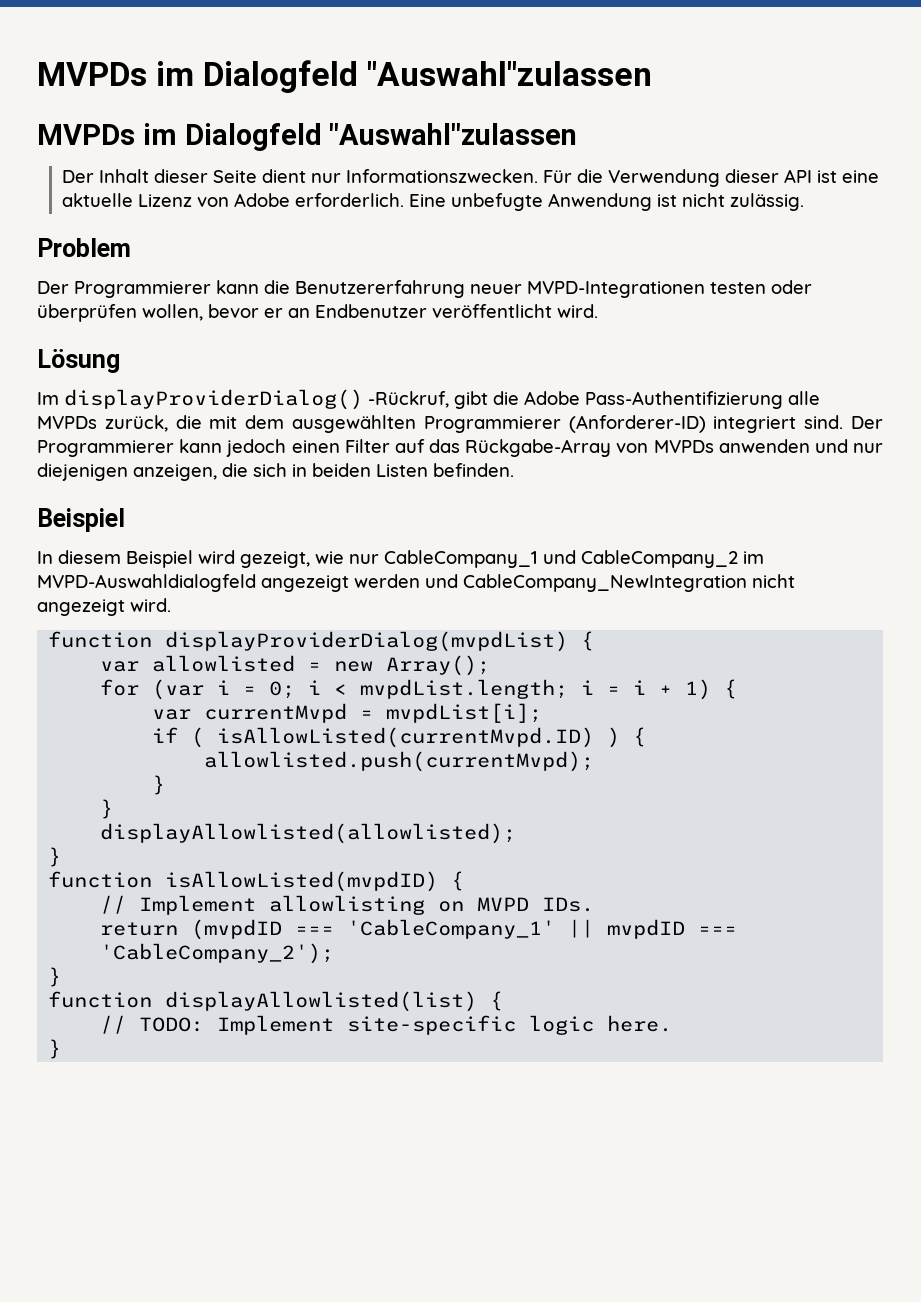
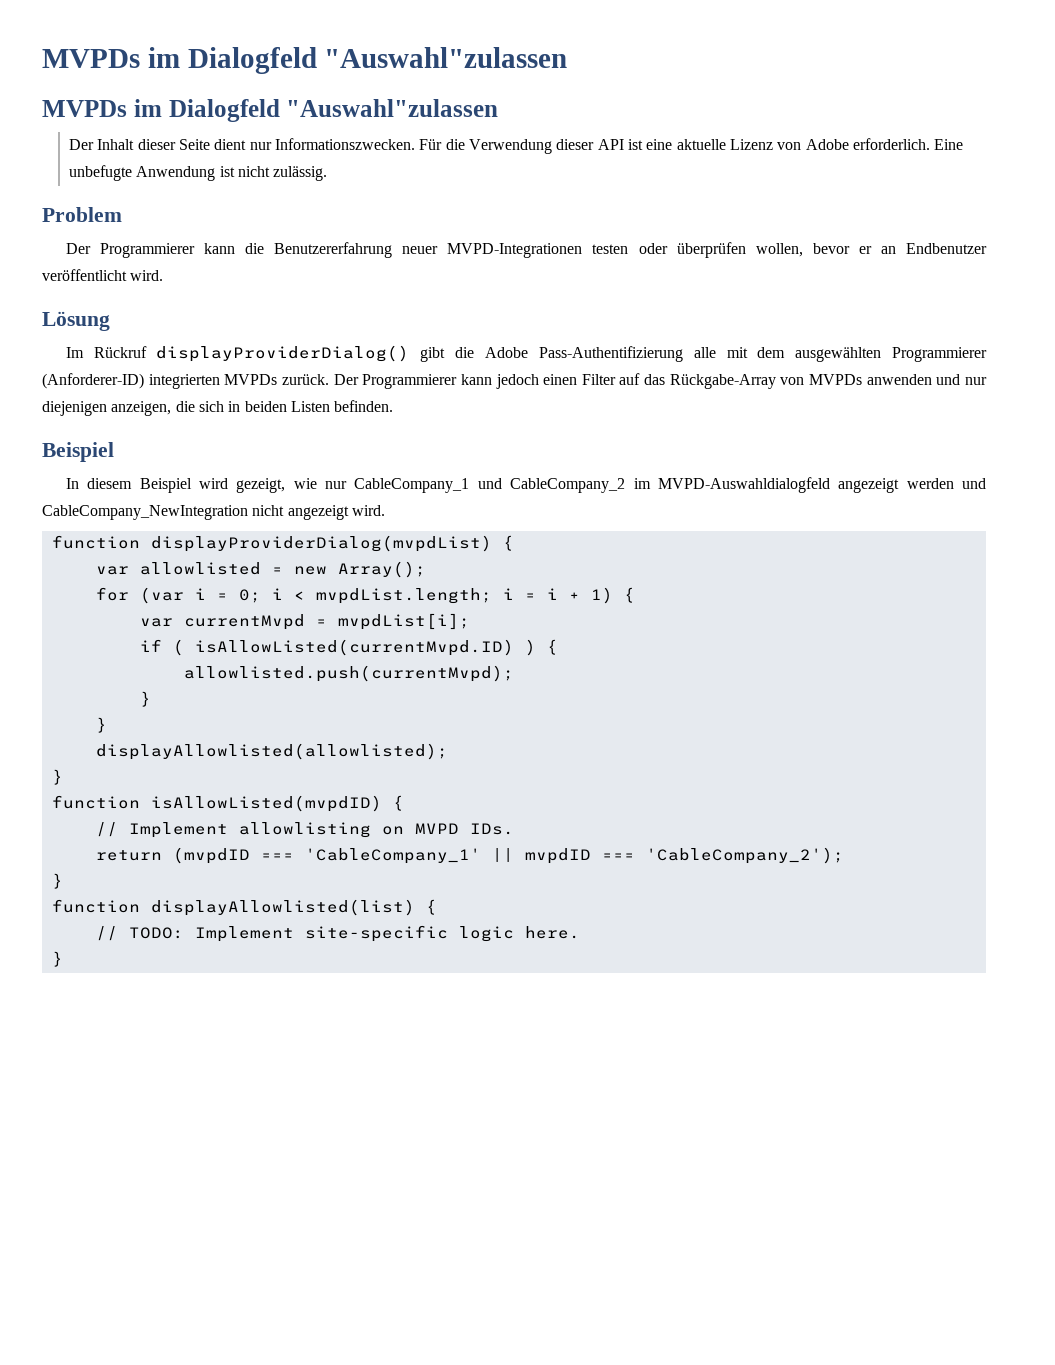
- Im displayProviderDialog() -Rückruf, gibt die Adobe Pass-Authentifizierung alle MVPDs zurück, die mit dem ausgewählten Programmierer (Anforderer-ID) integriert sind.
+ Im Rückruf displayProviderDialog() gibt die Adobe Pass-Authentifizierung alle mit dem ausgewählten Programmierer (Anforderer-ID) integrierten MVPDs zurück.

